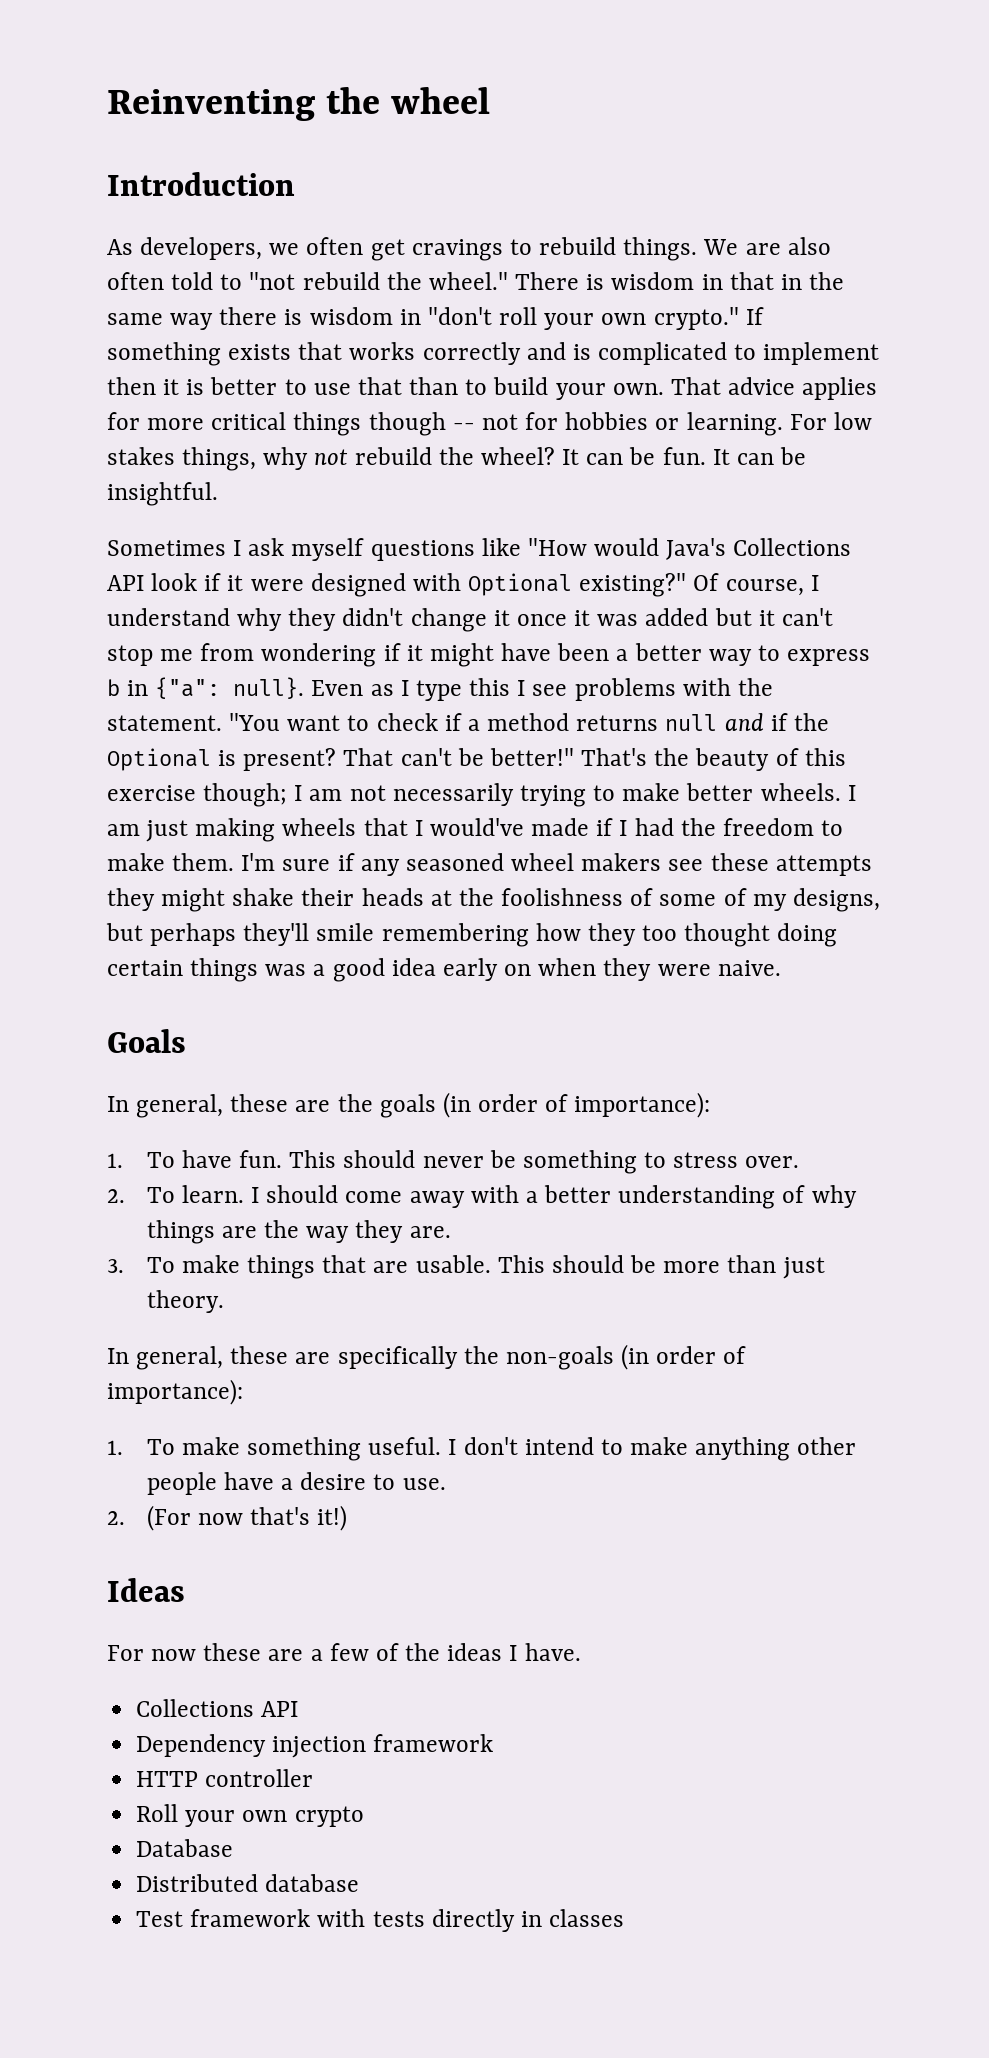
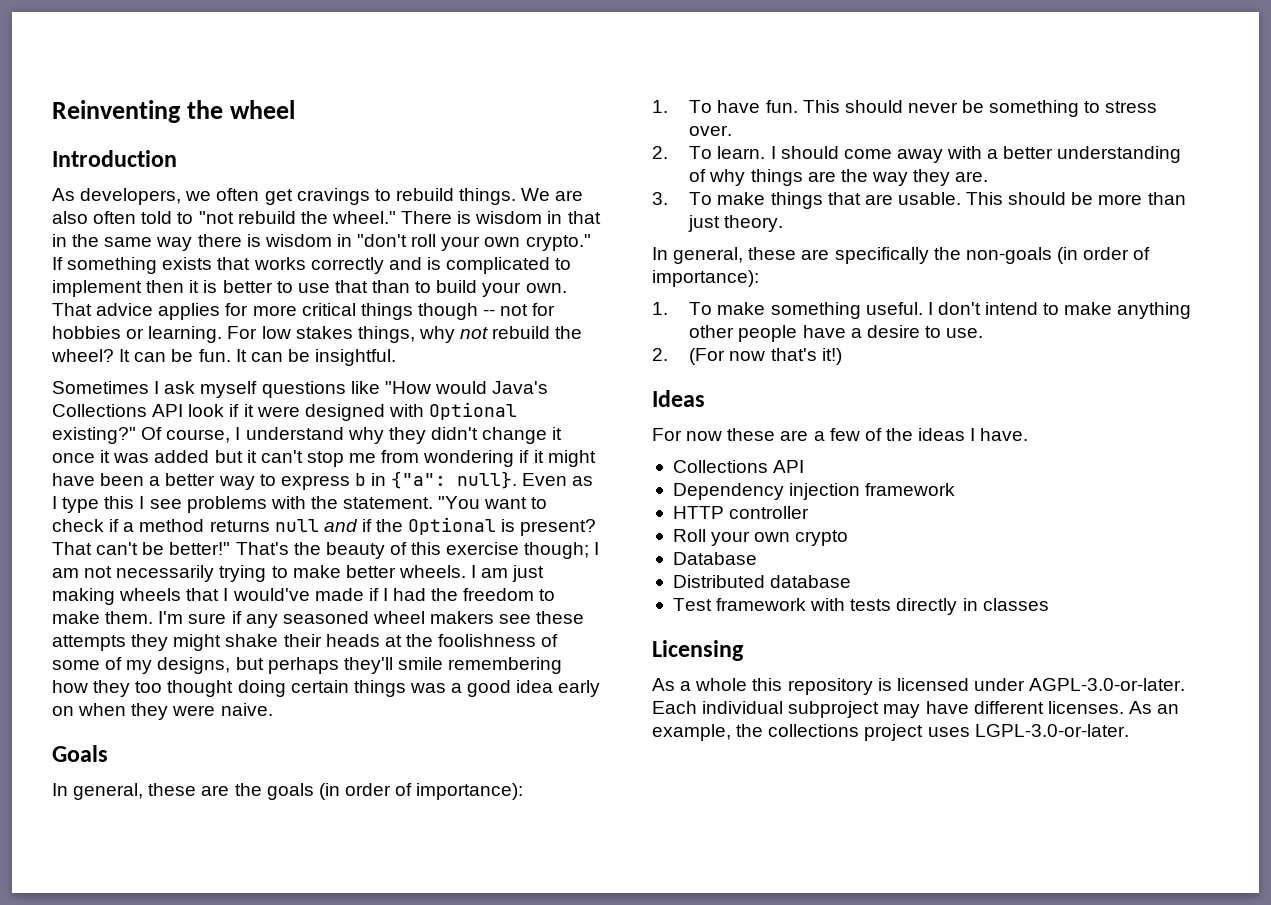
+ Licensing
+ As a whole this repository is licensed under AGPL-3.0-or-later. Each individual subproject may have different licenses. As an example, the collections project uses LGPL-3.0-or-later.

